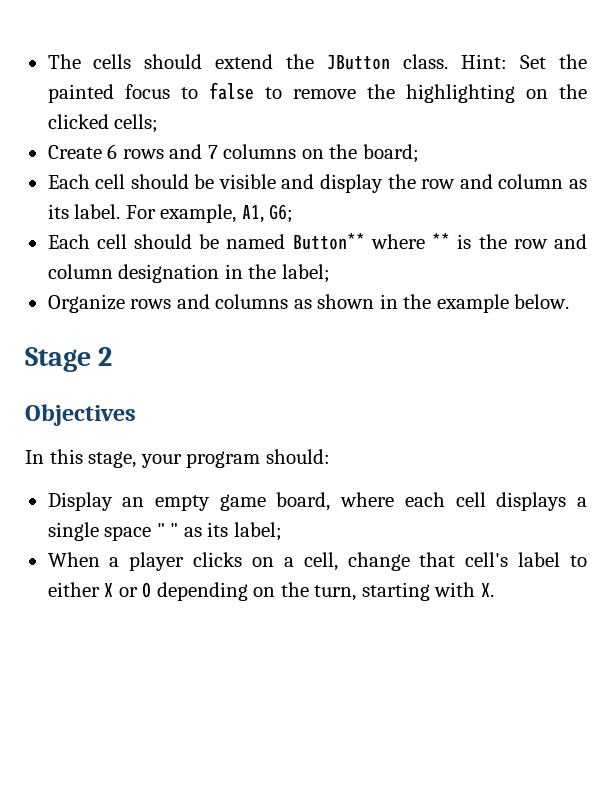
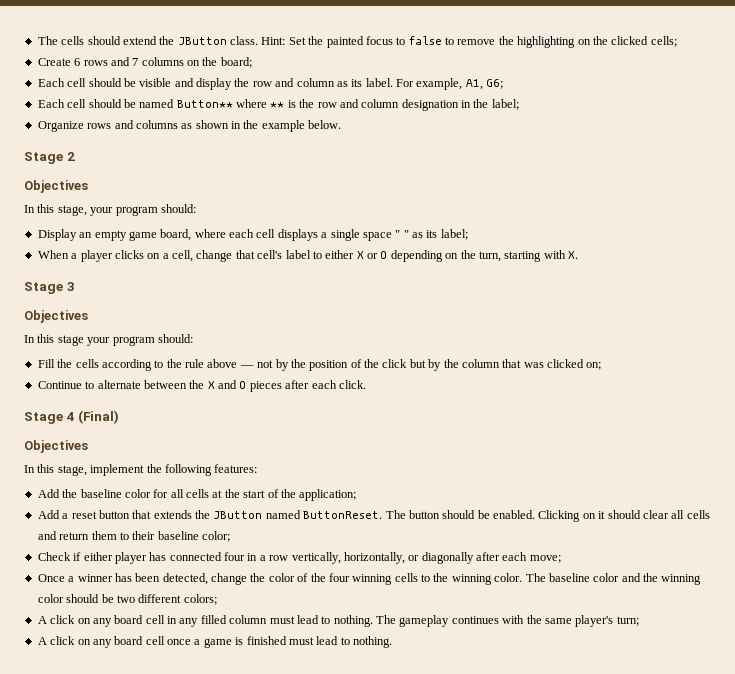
+ Stage 3
+ Objectives
+ In this stage your program should:
+ Fill the cells according to the rule above — not by the position of the click but by the column that was clicked on;
+ Continue to alternate between the X and O pieces after each click.
+ Stage 4 (Final)
+ Objectives
+ In this stage, implement the following features:
+ Add the baseline color for all cells at the start of the application;
+ Add a reset button that extends the JButton named ButtonReset. The button should be enabled. Clicking on it should clear all cells and return them to their baseline color;
+ Check if either player has connected four in a row vertically, horizontally, or diagonally after each move;
+ Once a winner has been detected, change the color of the four winning cells to the winning color. The baseline color and the winning color should be two different colors;
+ A click on any board cell in any filled column must lead to nothing. The gameplay continues with the same player's turn;
+ A click on any board cell once a game is finished must lead to nothing.

